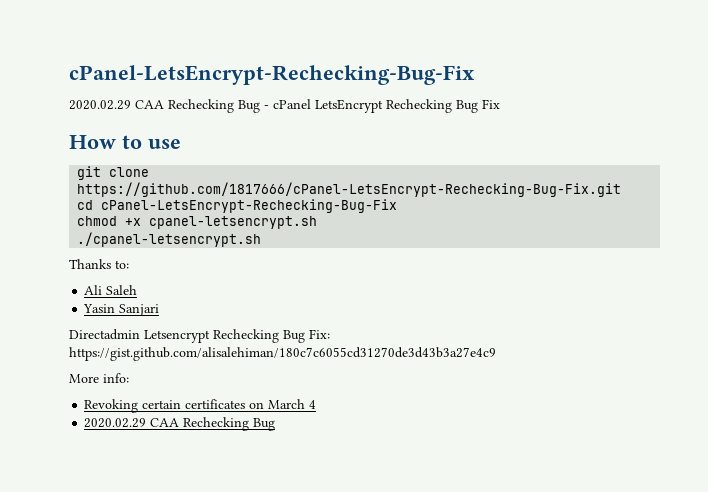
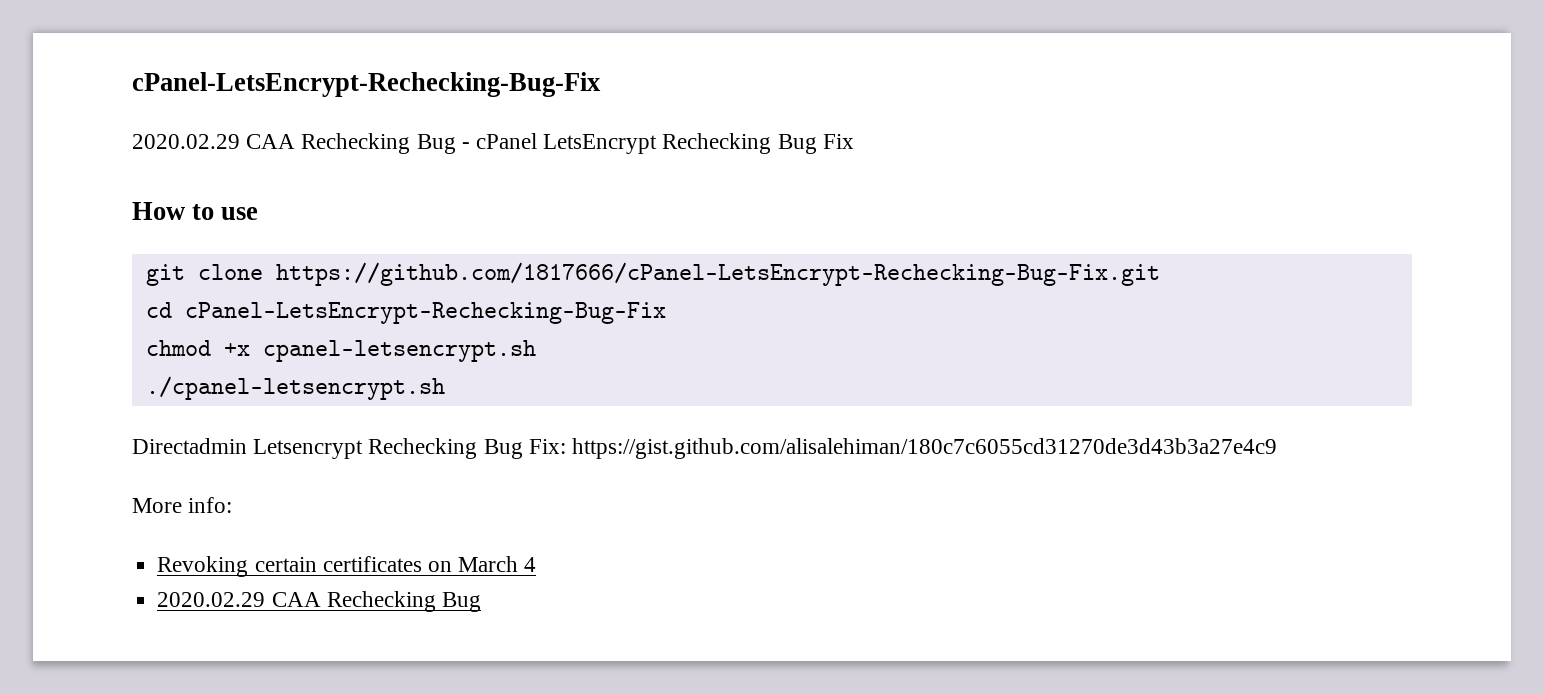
- Thanks to:
- Ali Saleh
- Yasin Sanjari

